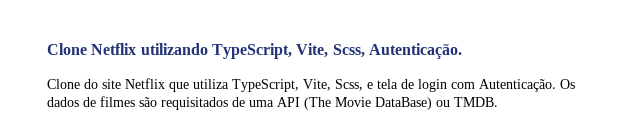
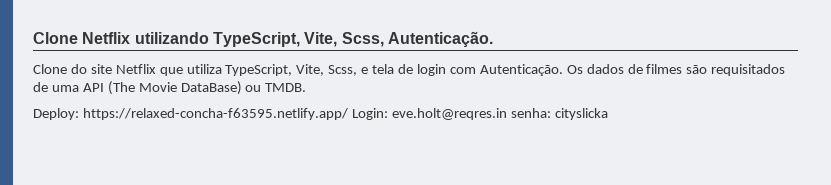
+ Deploy: https://relaxed-concha-f63595.netlify.app/ Login: eve.holt@reqres.in senha: cityslicka

